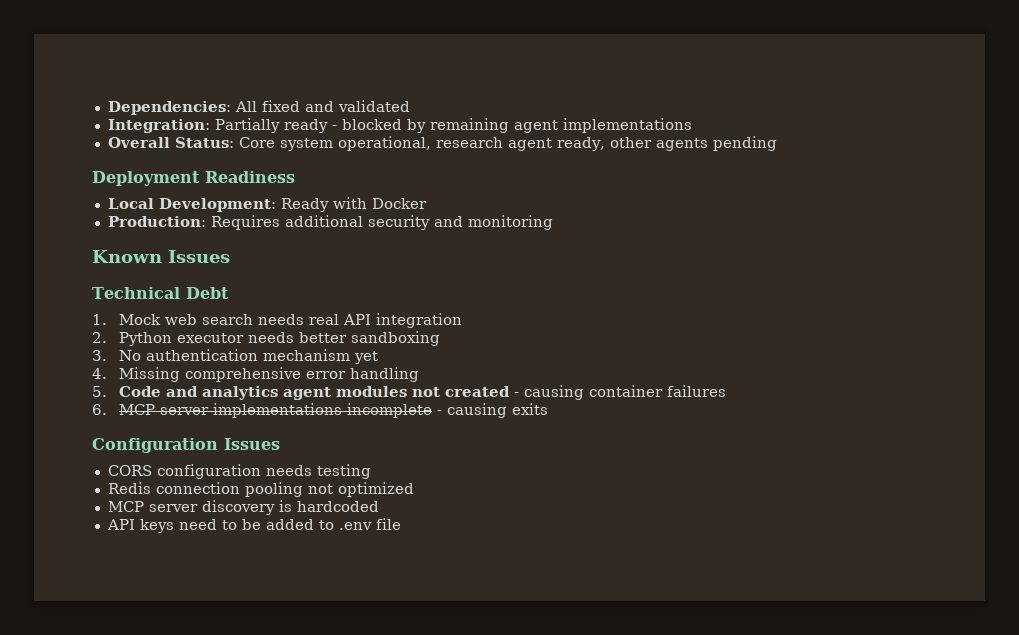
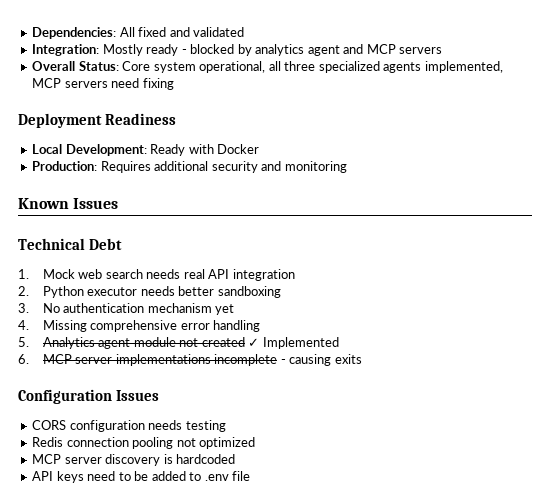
- Integration: Partially ready - blocked by remaining agent implementations
+ Integration: Mostly ready - blocked by analytics agent and MCP servers
- Overall Status: Core system operational, research agent ready, other agents pending
+ Overall Status: Core system operational, all three specialized agents implemented, MCP servers need fixing
- 5. Code and analytics agent modules not created - causing container failures
+ 5. Analytics agent module not created ✓ Implemented

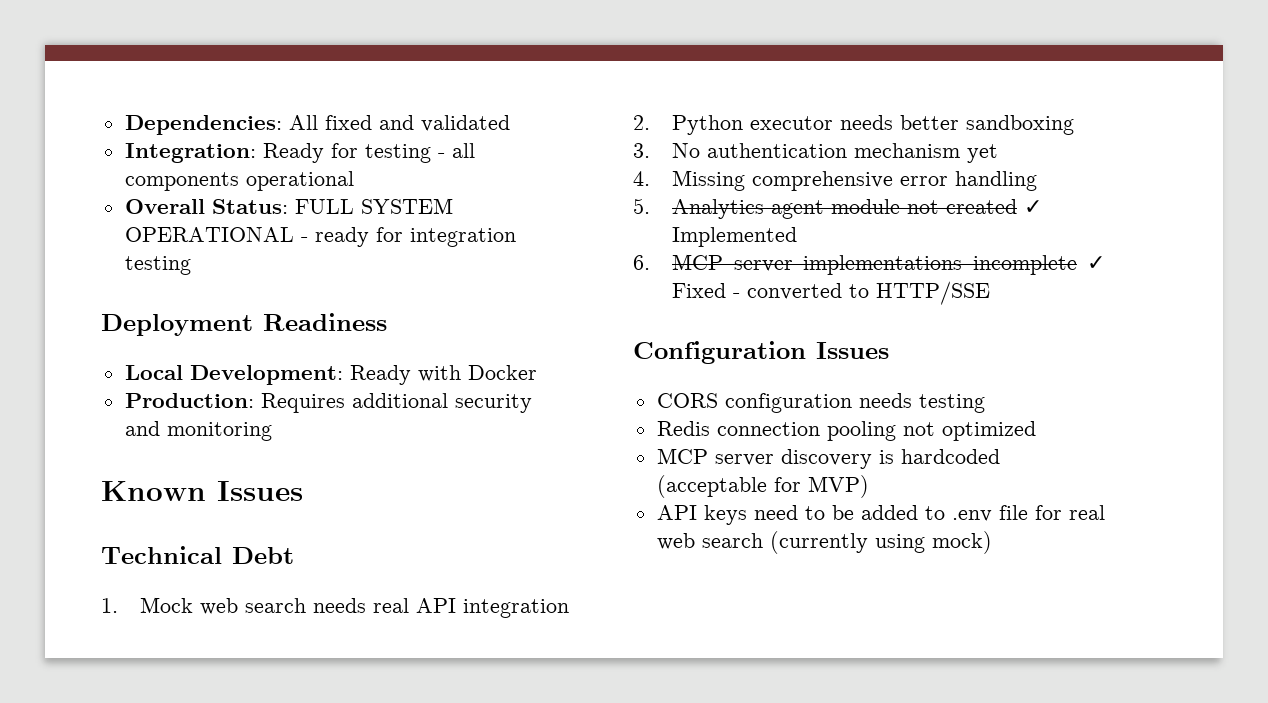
- Integration: Mostly ready - blocked by analytics agent and MCP servers
- Overall Status: Core system operational, all three specialized agents implemented, MCP servers need fixing
+ Integration: Ready for testing - all components operational
+ Overall Status: FULL SYSTEM OPERATIONAL - ready for integration testing
- 6. MCP server implementations incomplete - causing exits
+ 6. MCP server implementations incomplete ✓ Fixed - converted to HTTP/SSE
- MCP server discovery is hardcoded
+ MCP server discovery is hardcoded (acceptable for MVP)
- API keys need to be added to .env file
+ API keys need to be added to .env file for real web search (currently using mock)

